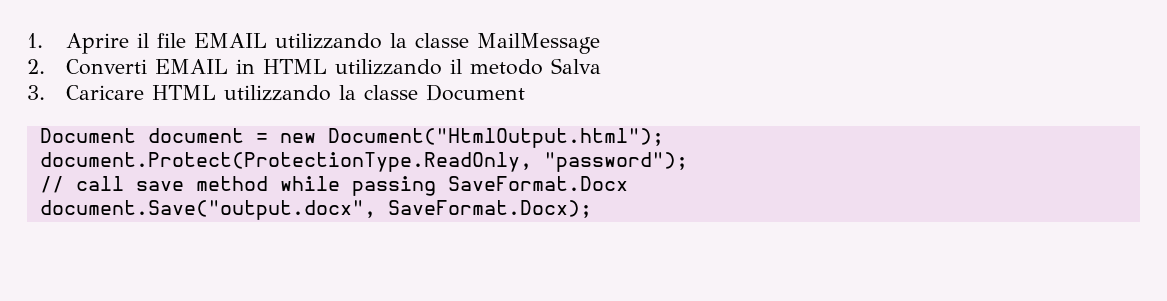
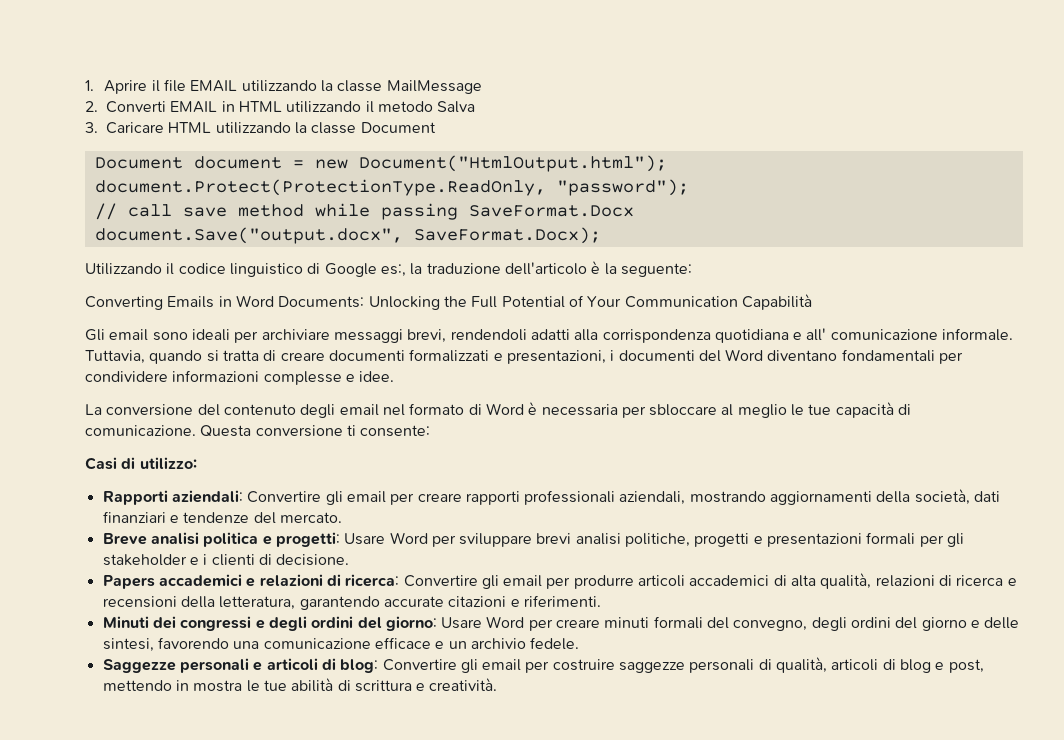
+ Utilizzando il codice linguistico di Google es:, la traduzione dell'articolo è la seguente:
+ Converting Emails in Word Documents: Unlocking the Full Potential of Your Communication Capabilità
+ Gli email sono ideali per archiviare messaggi brevi, rendendoli adatti alla corrispondenza quotidiana e all' comunicazione informale. Tuttavia, quando si tratta di creare documenti formalizzati e presentazioni, i documenti del Word diventano fondamentali per condividere informazioni complesse e idee.
+ La conversione del contenuto degli email nel formato di Word è necessaria per sbloccare al meglio le tue capacità di comunicazione. Questa conversione ti consente:
+ Casi di utilizzo:
+ Rapporti aziendali: Convertire gli email per creare rapporti professionali aziendali, mostrando aggiornamenti della società, dati finanziari e tendenze del mercato.
+ Breve analisi politica e progetti: Usare Word per sviluppare brevi analisi politiche, progetti e presentazioni formali per gli stakeholder e i clienti di decisione.
+ Papers accademici e relazioni di ricerca: Convertire gli email per produrre articoli accademici di alta qualità, relazioni di ricerca e recensioni della letteratura, garantendo accurate citazioni e riferimenti.
+ Minuti dei congressi e degli ordini del giorno: Usare Word per creare minuti formali del convegno, degli ordini del giorno e delle sintesi, favorendo una comunicazione efficace e un archivio fedele.
+ Saggezze personali e articoli di blog: Convertire gli email per costruire saggezze personali di qualità, articoli di blog e post, mettendo in mostra le tue abilità di scrittura e creatività.

